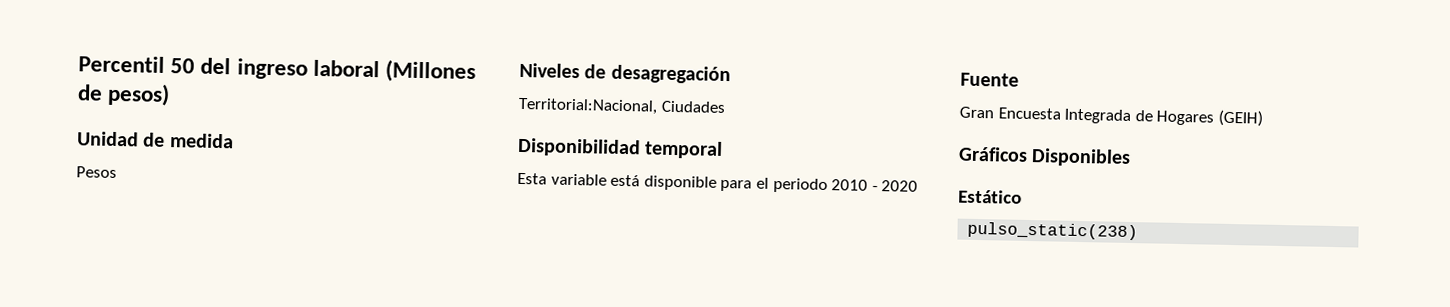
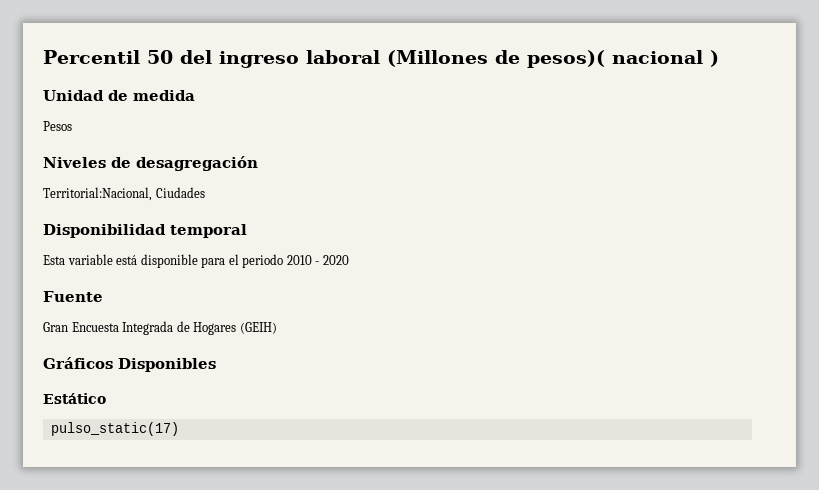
- Percentil 50 del ingreso laboral (Millones de pesos)
+ Percentil 50 del ingreso laboral (Millones de pesos)( nacional )
- pulso_static(238)
+ pulso_static(17)

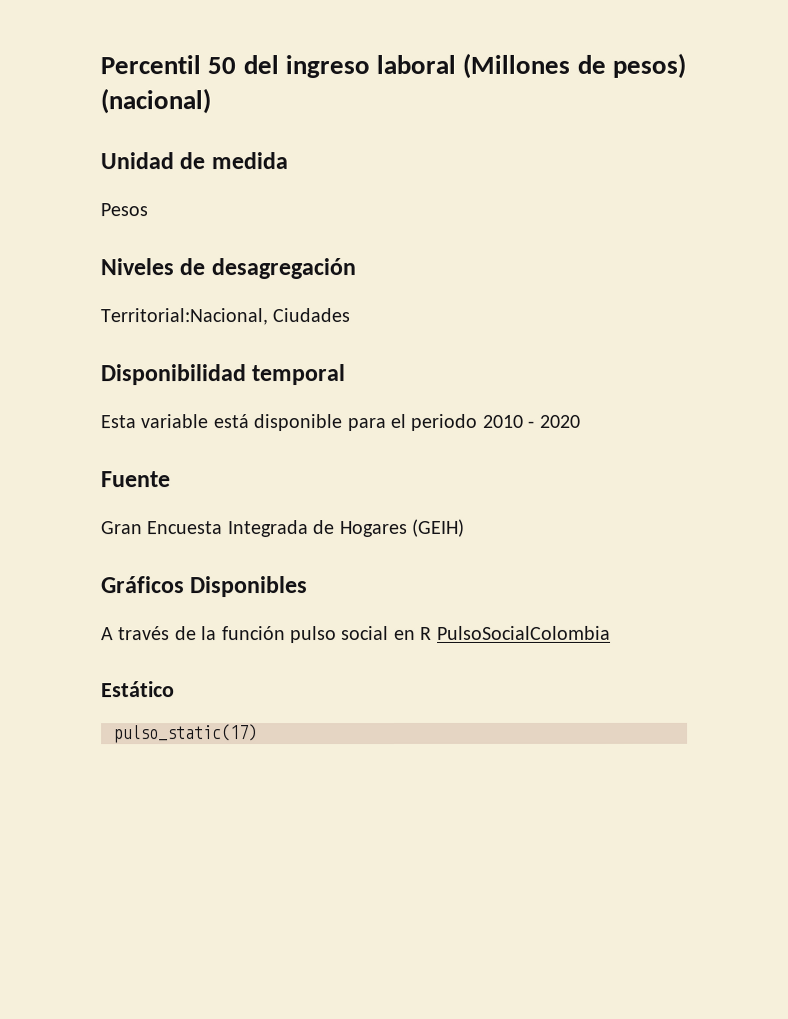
- Percentil 50 del ingreso laboral (Millones de pesos)( nacional )
+ Percentil 50 del ingreso laboral (Millones de pesos) (nacional)
+ A través de la función pulso social en R PulsoSocialColombia

